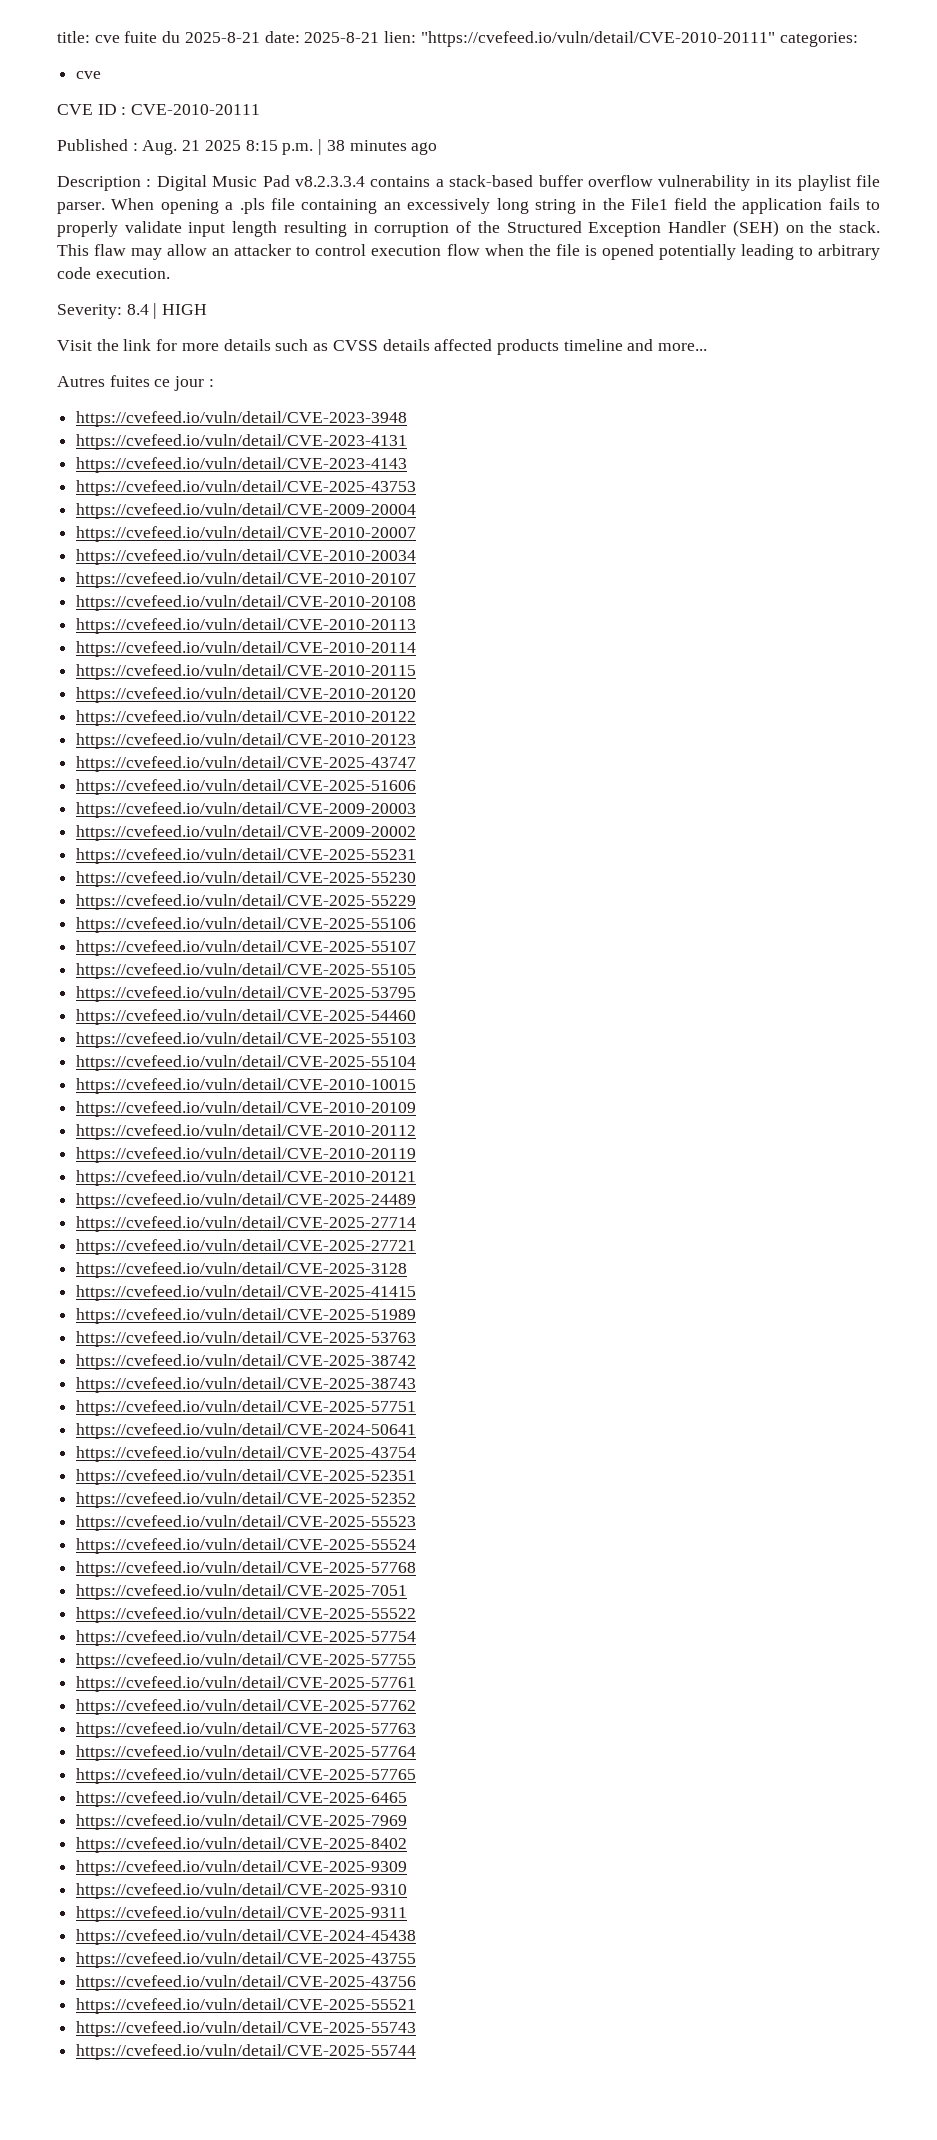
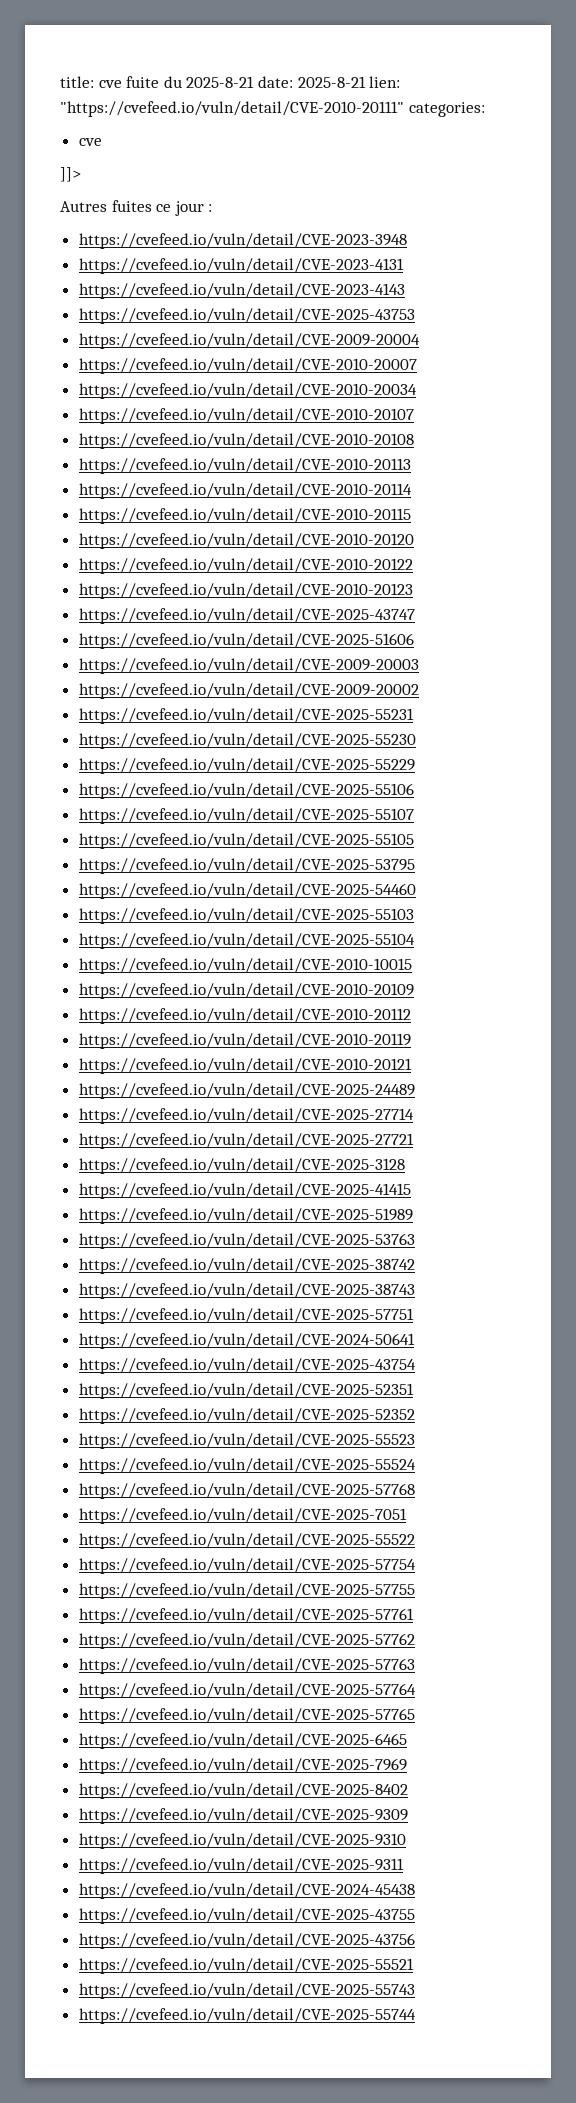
- CVE ID : CVE-2010-20111
- Published : Aug. 21 2025 8:15 p.m. | 38 minutes ago
- Description : Digital Music Pad v8.2.3.3.4 contains a stack-based buffer overflow vulnerability in its playlist file parser. When opening a .pls file containing an excessively long string in the File1 field the application fails to properly validate input length resulting in corruption of the Structured Exception Handler (SEH) on the stack. This flaw may allow an attacker to control execution flow when the file is opened potentially leading to arbitrary code execution.
- Severity: 8.4 | HIGH
- Visit the link for more details such as CVSS details affected products timeline and more...
+ ]]>

